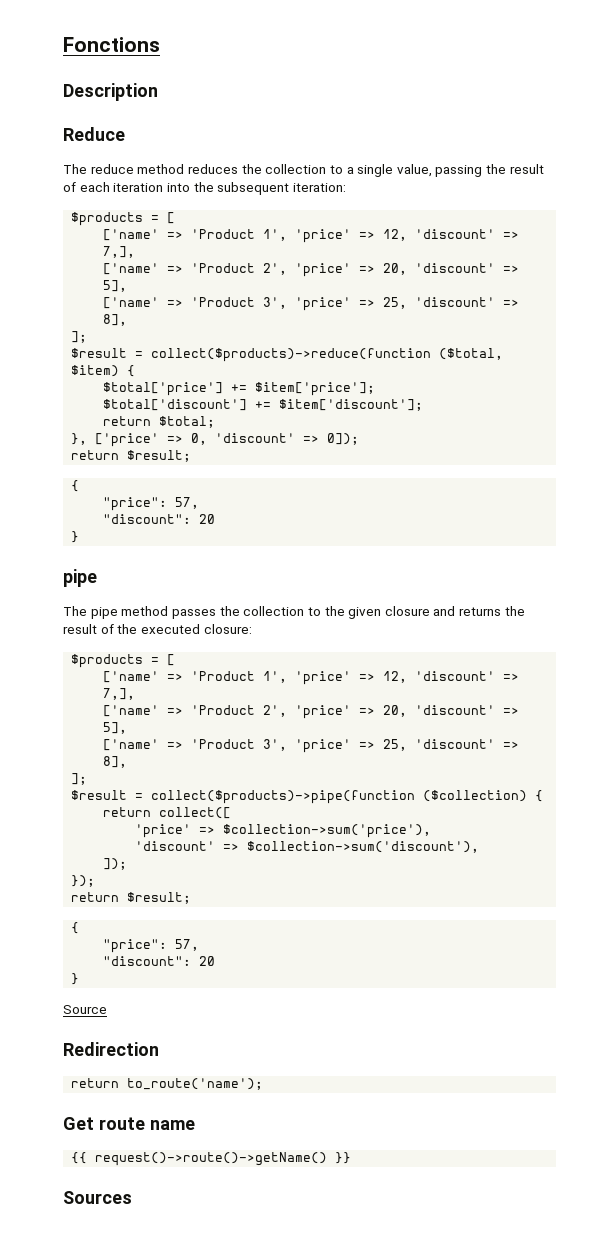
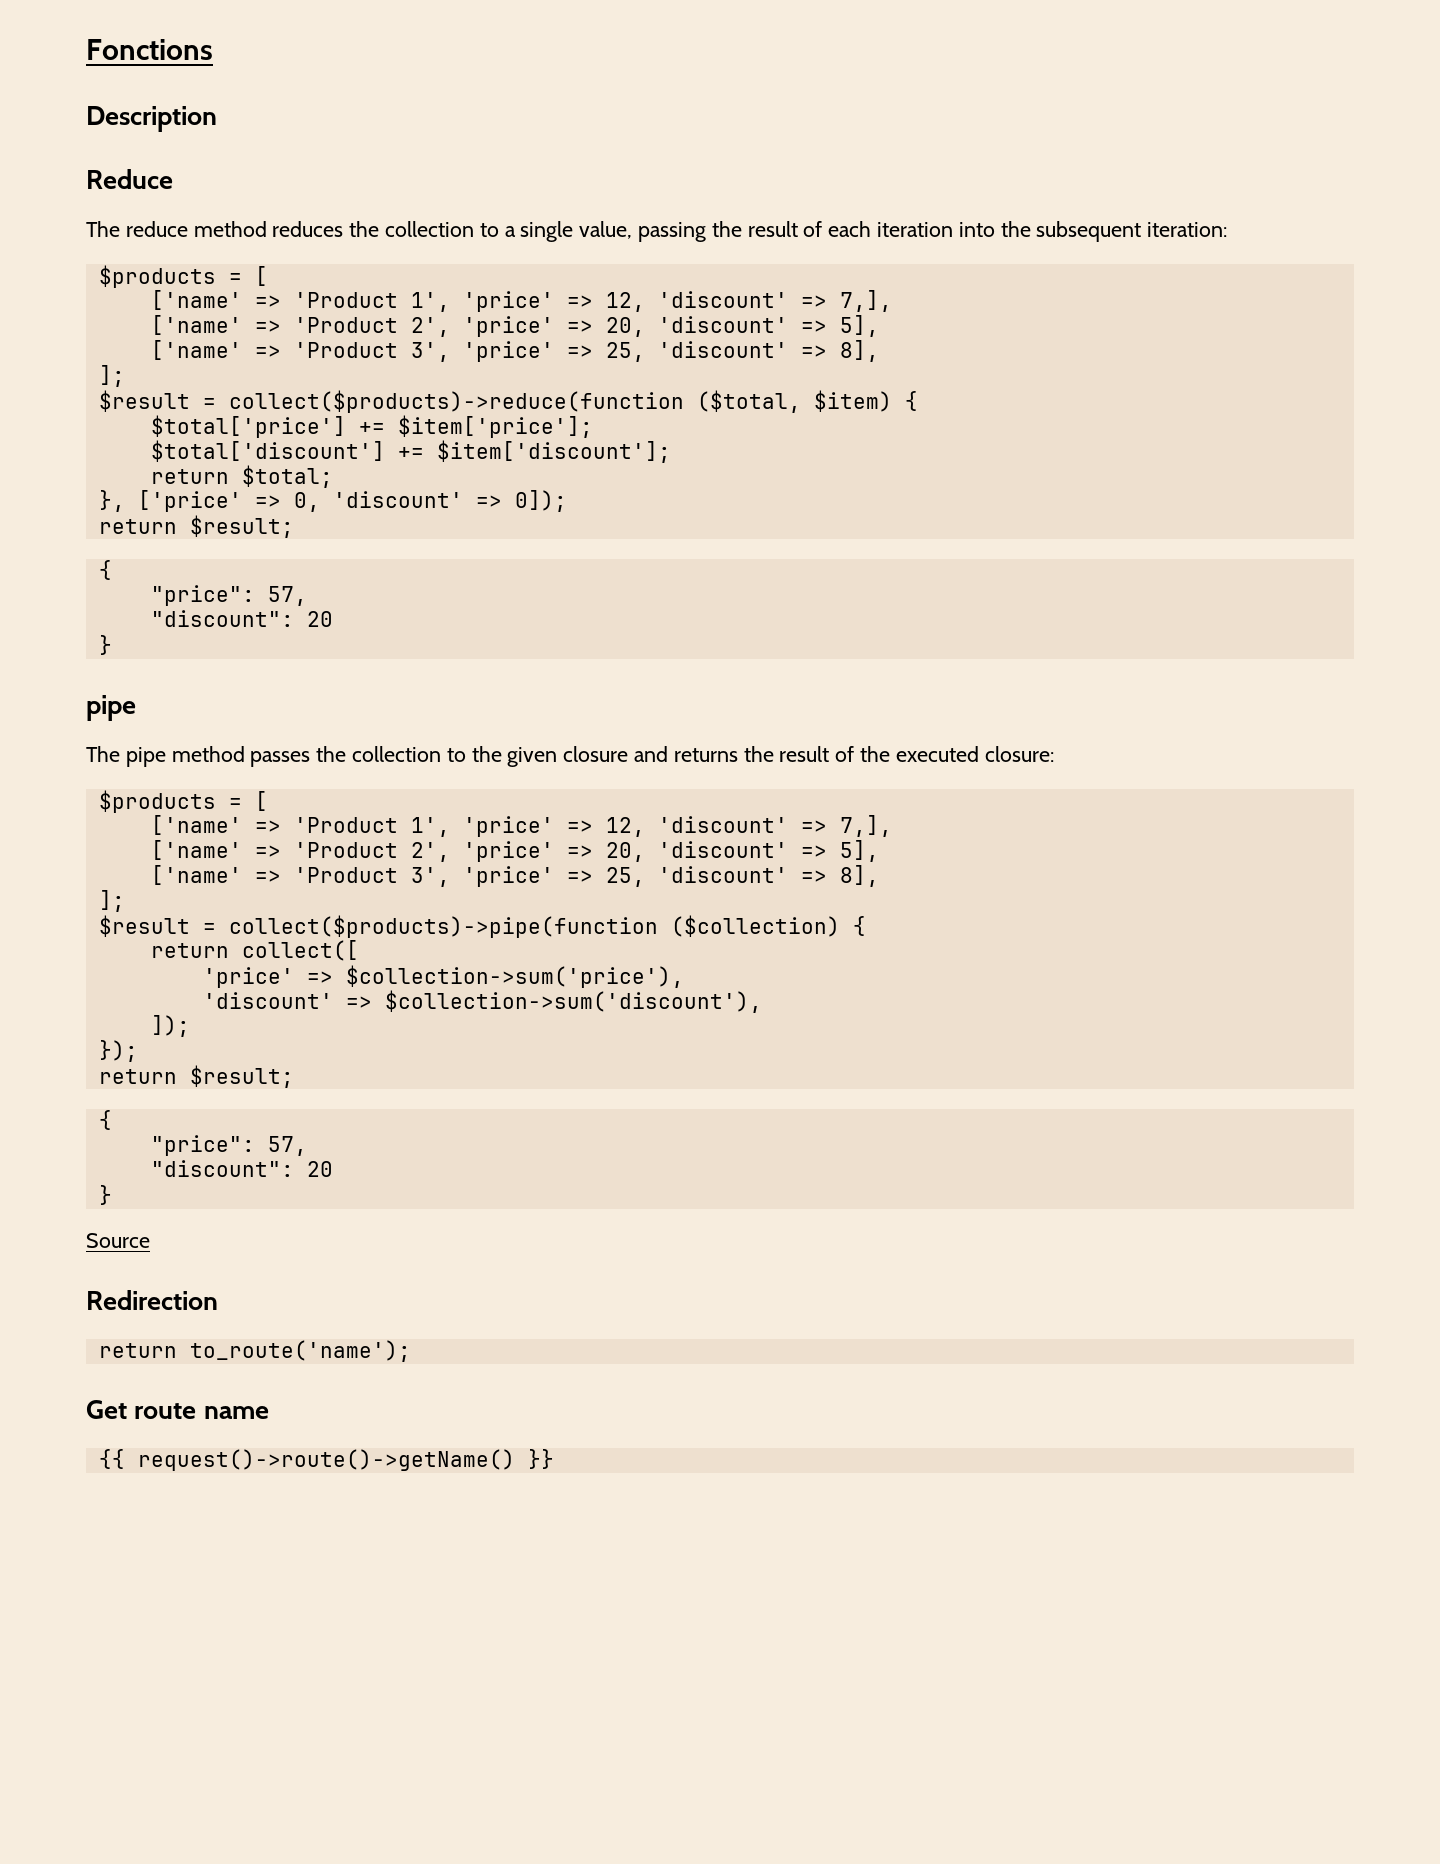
- Sources

